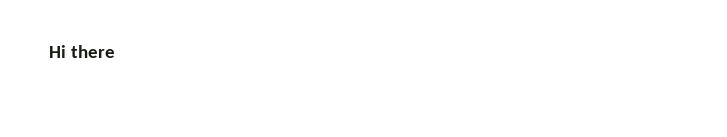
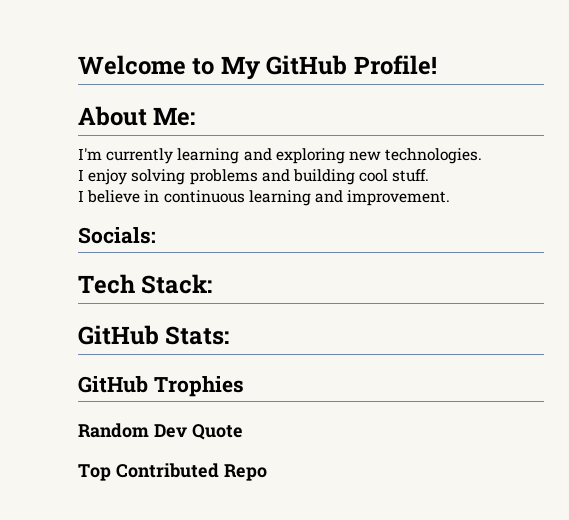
- Hi there
+ Welcome to My GitHub Profile!
+ About Me:
+ I'm currently learning and exploring new technologies.
+ I enjoy solving problems and building cool stuff.
+ I believe in continuous learning and improvement.
+ Socials:
+ Tech Stack:
+ GitHub Stats:
+ GitHub Trophies
+ Random Dev Quote
+ Top Contributed Repo

